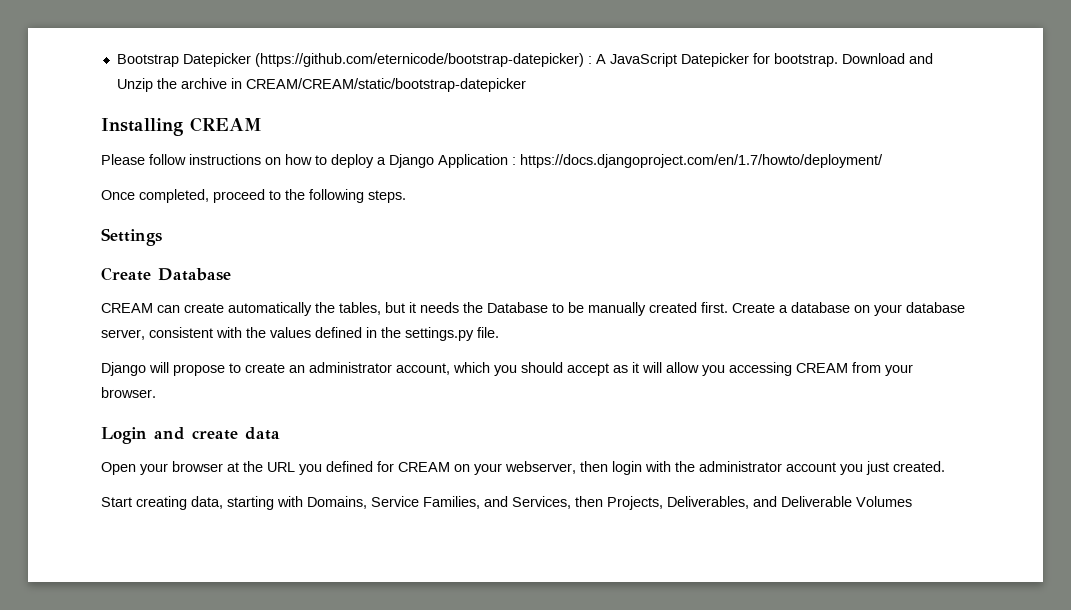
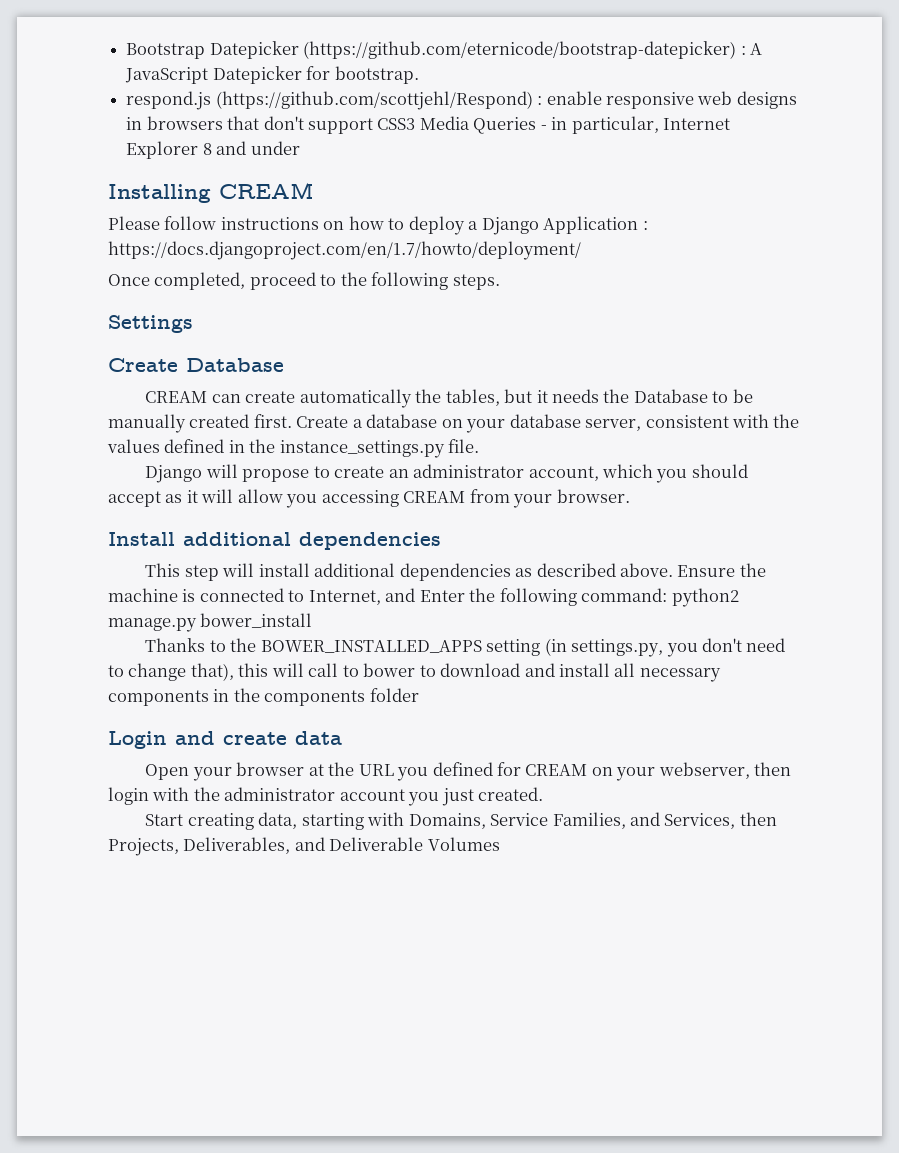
- Bootstrap Datepicker (https://github.com/eternicode/bootstrap-datepicker) : A JavaScript Datepicker for bootstrap. Download and Unzip the archive in CREAM/CREAM/static/bootstrap-datepicker
+ Bootstrap Datepicker (https://github.com/eternicode/bootstrap-datepicker) : A JavaScript Datepicker for bootstrap.
+ respond.js (https://github.com/scottjehl/Respond) : enable responsive web designs in browsers that don't support CSS3 Media Queries - in particular, Internet Explorer 8 and under
- Create a database on your database server, consistent with the values defined in the settings.py file.
+ Create a database on your database server, consistent with the values defined in the instance_settings.py file.
+ Install additional dependencies
+ This step will install additional dependencies as described above. Ensure the machine is connected to Internet, and Enter the following command: python2 manage.py bower_install
+ Thanks to the BOWER_INSTALLED_APPS setting (in settings.py, you don't need to change that), this will call to bower to download and install all necessary components in the components folder

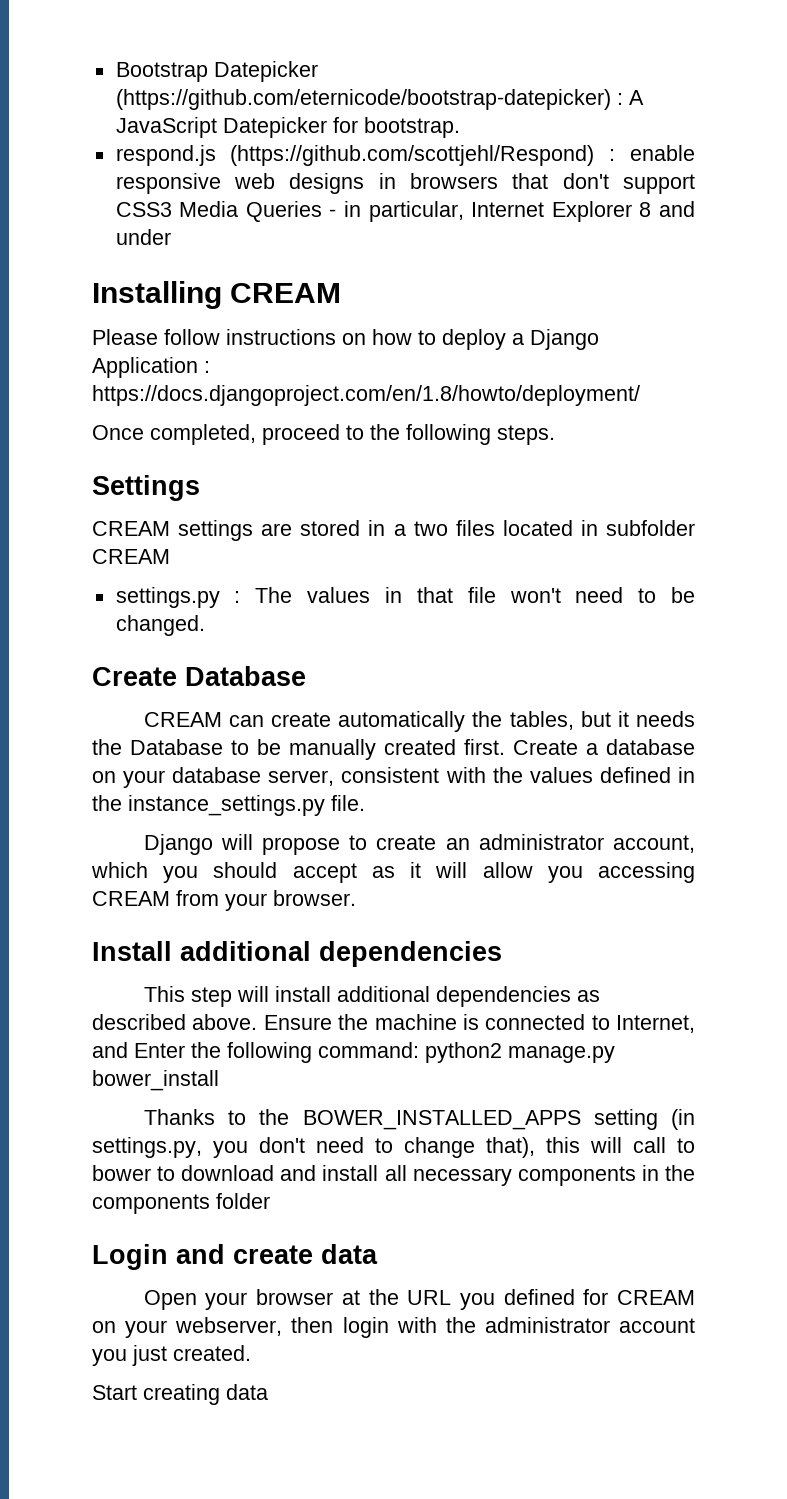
- Please follow instructions on how to deploy a Django Application : https://docs.djangoproject.com/en/1.7/howto/deployment/
+ Please follow instructions on how to deploy a Django Application : https://docs.djangoproject.com/en/1.8/howto/deployment/
+ CREAM settings are stored in a two files located in subfolder CREAM
+ settings.py : The values in that file won't need to be changed.
- Start creating data, starting with Domains, Service Families, and Services, then Projects, Deliverables, and Deliverable Volumes
+ Start creating data

